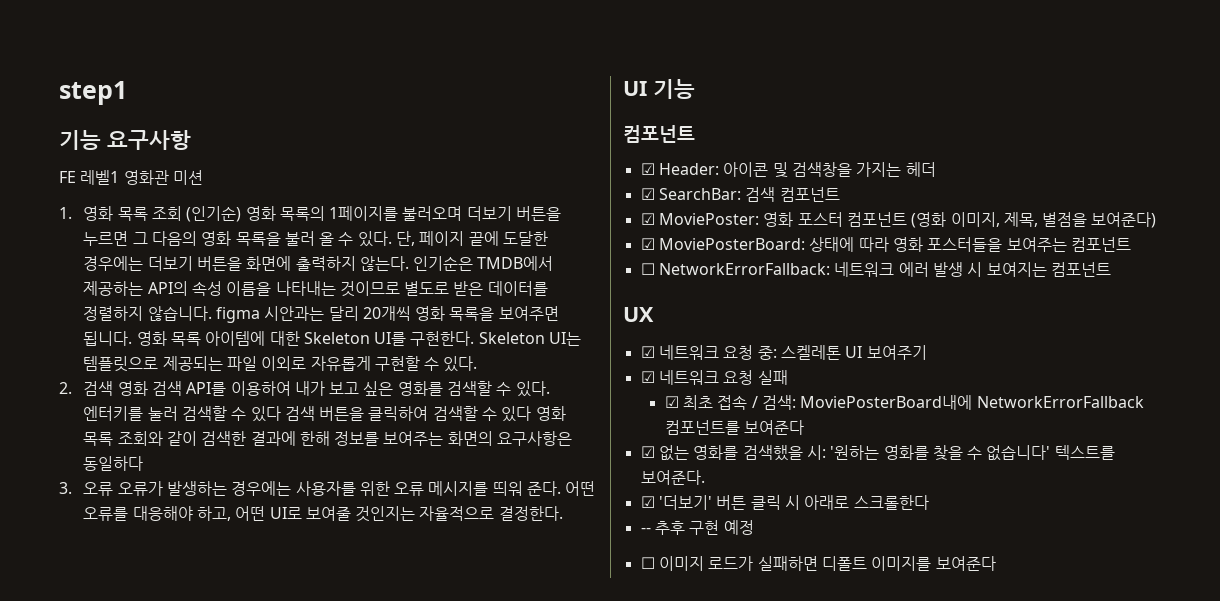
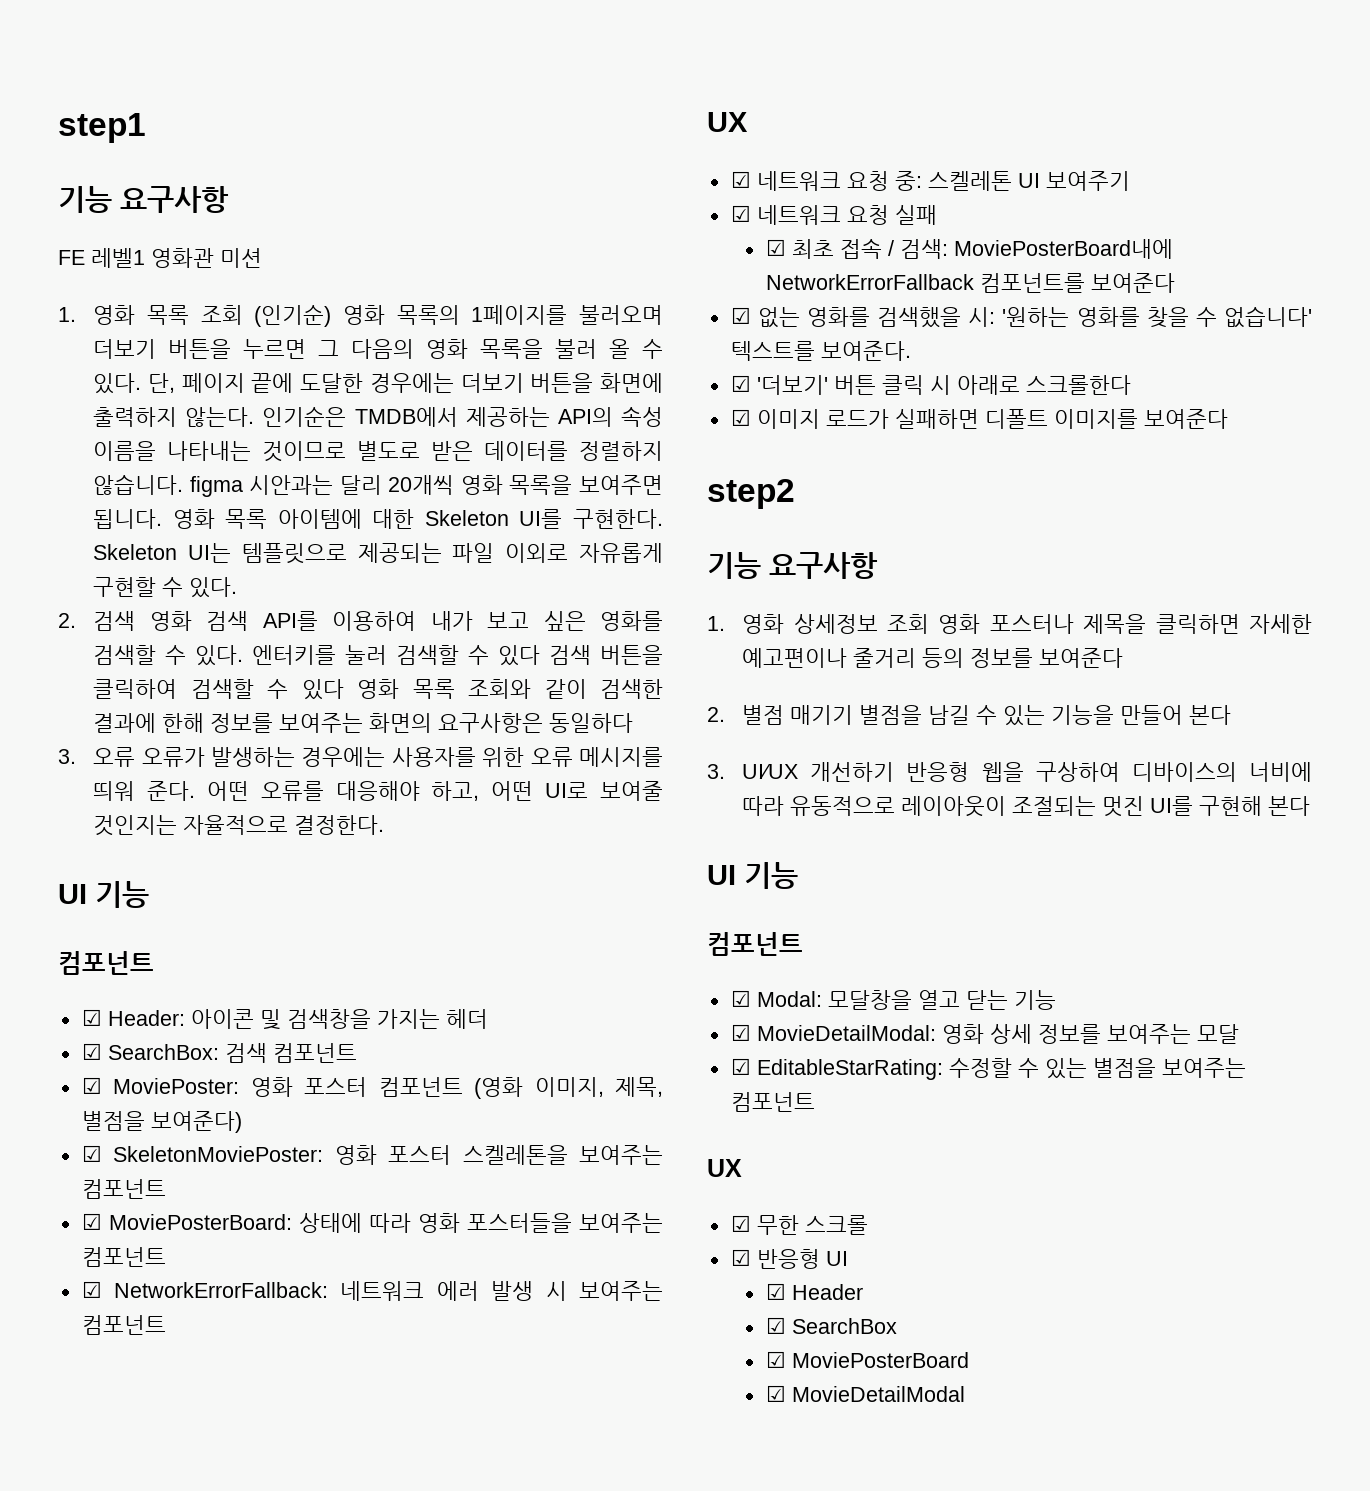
- ☑ SearchBar: 검색 컴포넌트
+ ☑ SearchBox: 검색 컴포넌트
+ ☑ SkeletonMoviePoster: 영화 포스터 스켈레톤을 보여주는 컴포넌트
- ☐ NetworkErrorFallback: 네트워크 에러 발생 시 보여지는 컴포넌트
+ ☑ NetworkErrorFallback: 네트워크 에러 발생 시 보여주는 컴포넌트
- -- 추후 구현 예정
- ☐ 이미지 로드가 실패하면 디폴트 이미지를 보여준다
+ ☑ 이미지 로드가 실패하면 디폴트 이미지를 보여준다
+ step2
+ 기능 요구사항
+ 1. 영화 상세정보 조회 영화 포스터나 제목을 클릭하면 자세한 예고편이나 줄거리 등의 정보를 보여준다
+ 2. 별점 매기기 별점을 남길 수 있는 기능을 만들어 본다
+ 3. UI⁄UX 개선하기 반응형 웹을 구상하여 디바이스의 너비에 따라 유동적으로 레이아웃이 조절되는 멋진 UI를 구현해 본다
+ UI 기능
+ 컴포넌트
+ ☑ Modal: 모달창을 열고 닫는 기능
+ ☑ MovieDetailModal: 영화 상세 정보를 보여주는 모달
+ ☑ EditableStarRating: 수정할 수 있는 별점을 보여주는 컴포넌트
+ UX
+ ☑ 무한 스크롤
+ ☑ 반응형 UI
+ ☑ Header
+ ☑ SearchBox
+ ☑ MoviePosterBoard
+ ☑ MovieDetailModal

